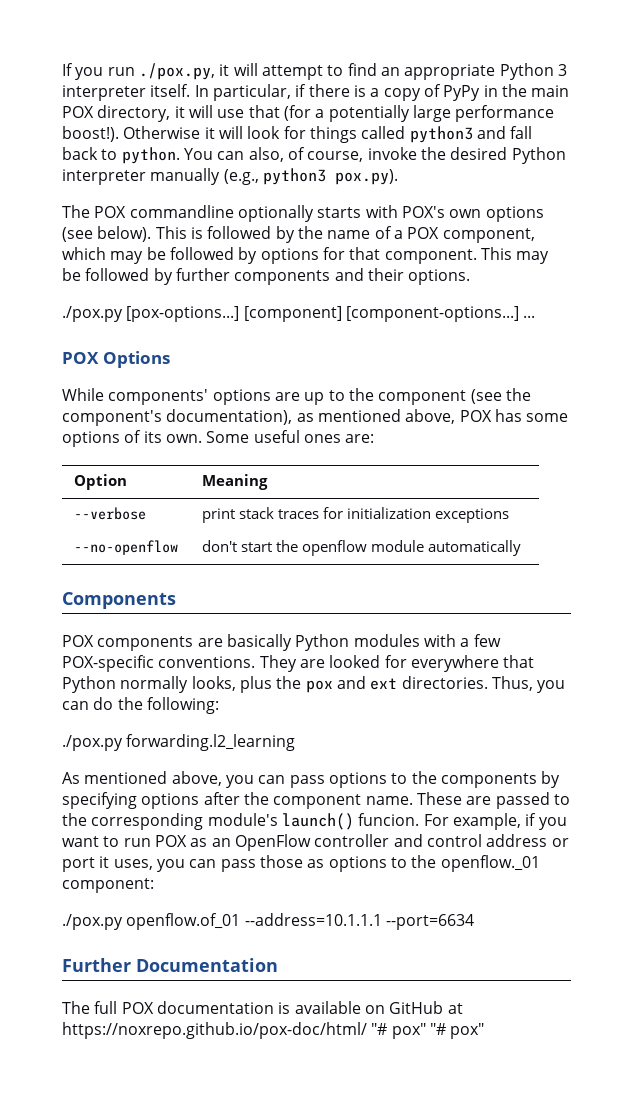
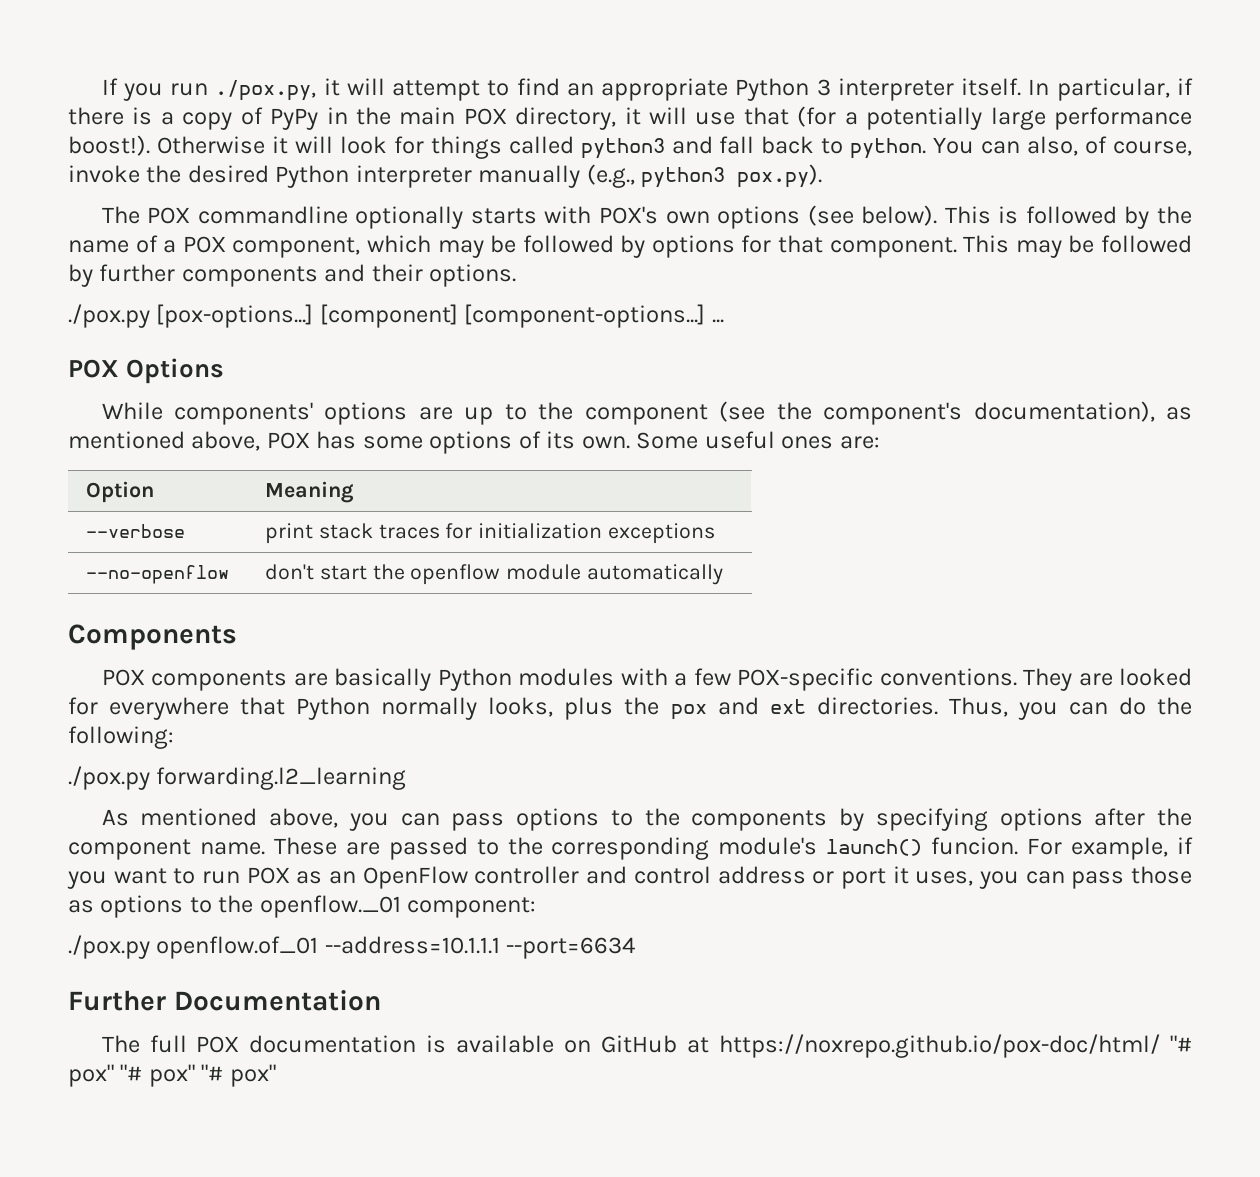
- The full POX documentation is available on GitHub at https://noxrepo.github.io/pox-doc/html/ "# pox" "# pox"
+ The full POX documentation is available on GitHub at https://noxrepo.github.io/pox-doc/html/ "# pox" "# pox" "# pox"

